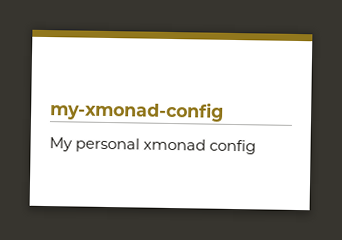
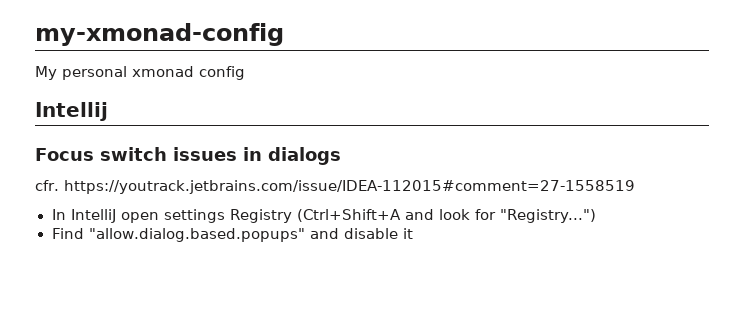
+ Intellij
+ Focus switch issues in dialogs
+ cfr. https://youtrack.jetbrains.com/issue/IDEA-112015#comment=27-1558519
+ In IntelliJ open settings Registry (Ctrl+Shift+A and look for "Registry...")
+ Find "allow.dialog.based.popups" and disable it

